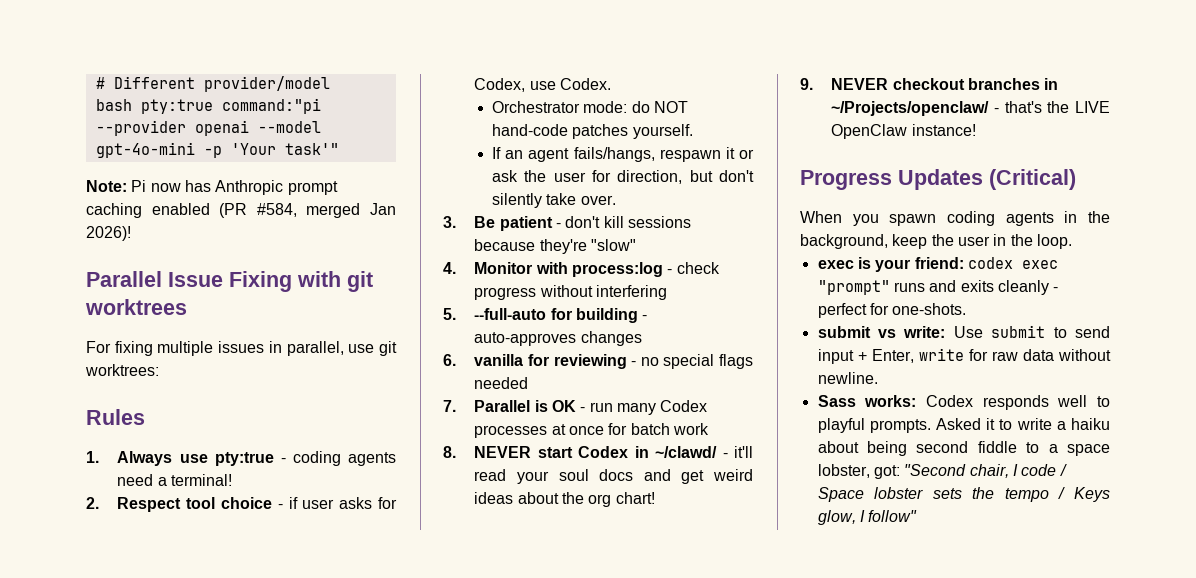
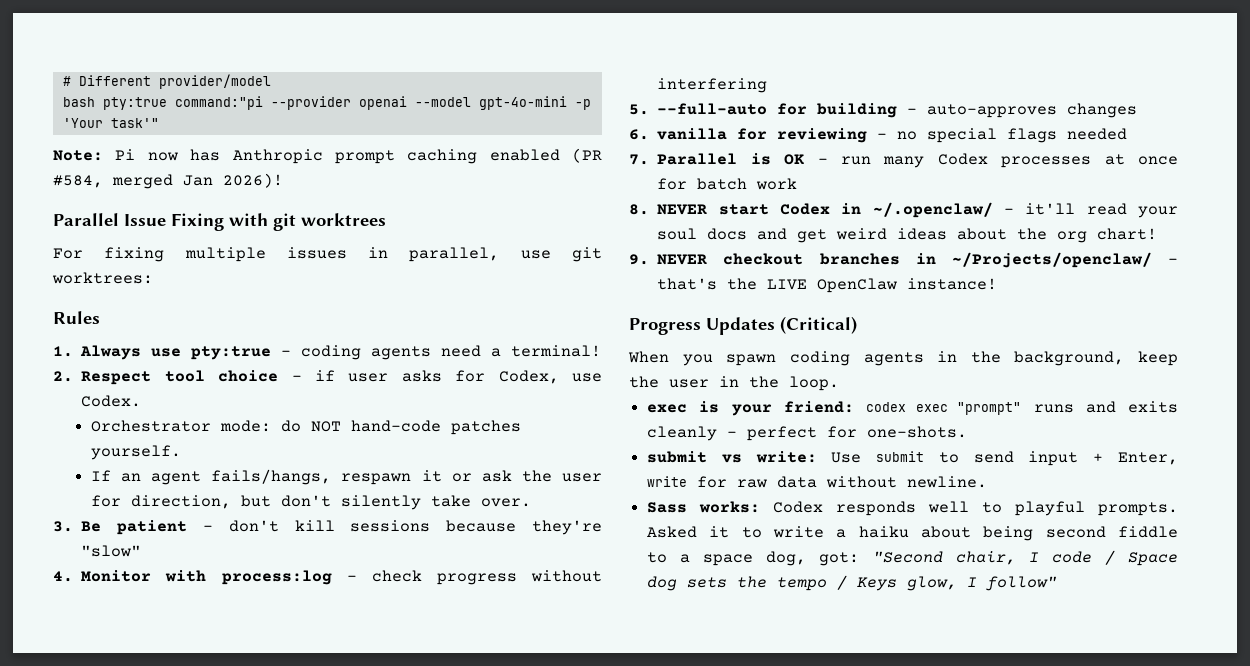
- 8. NEVER start Codex in ~/clawd/ - it'll read your soul docs and get weird ideas about the org chart!
+ 8. NEVER start Codex in ~/.openclaw/ - it'll read your soul docs and get weird ideas about the org chart!
- Asked it to write a haiku about being second fiddle to a space lobster, got: "Second chair, I code / Space lobster sets the tempo / Keys glow, I follow"
+ Asked it to write a haiku about being second fiddle to a space dog, got: "Second chair, I code / Space dog sets the tempo / Keys glow, I follow"

